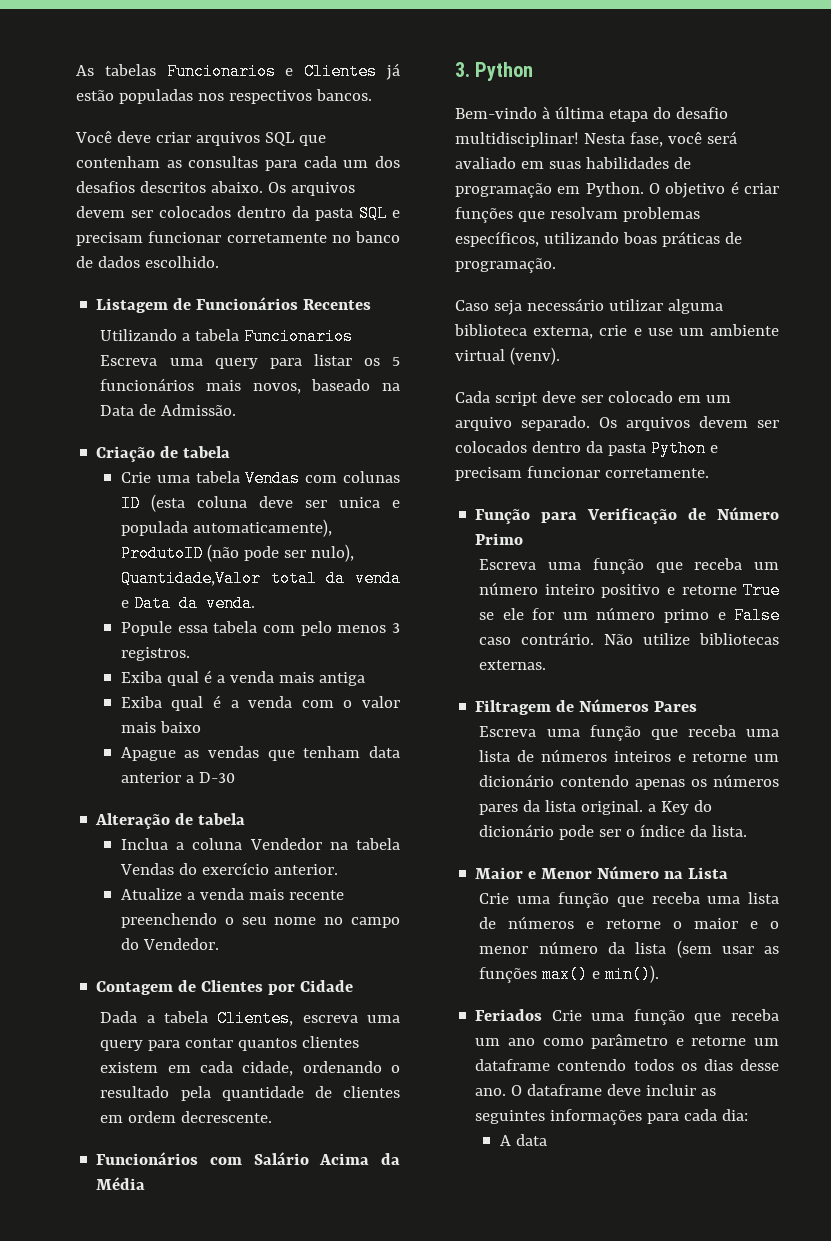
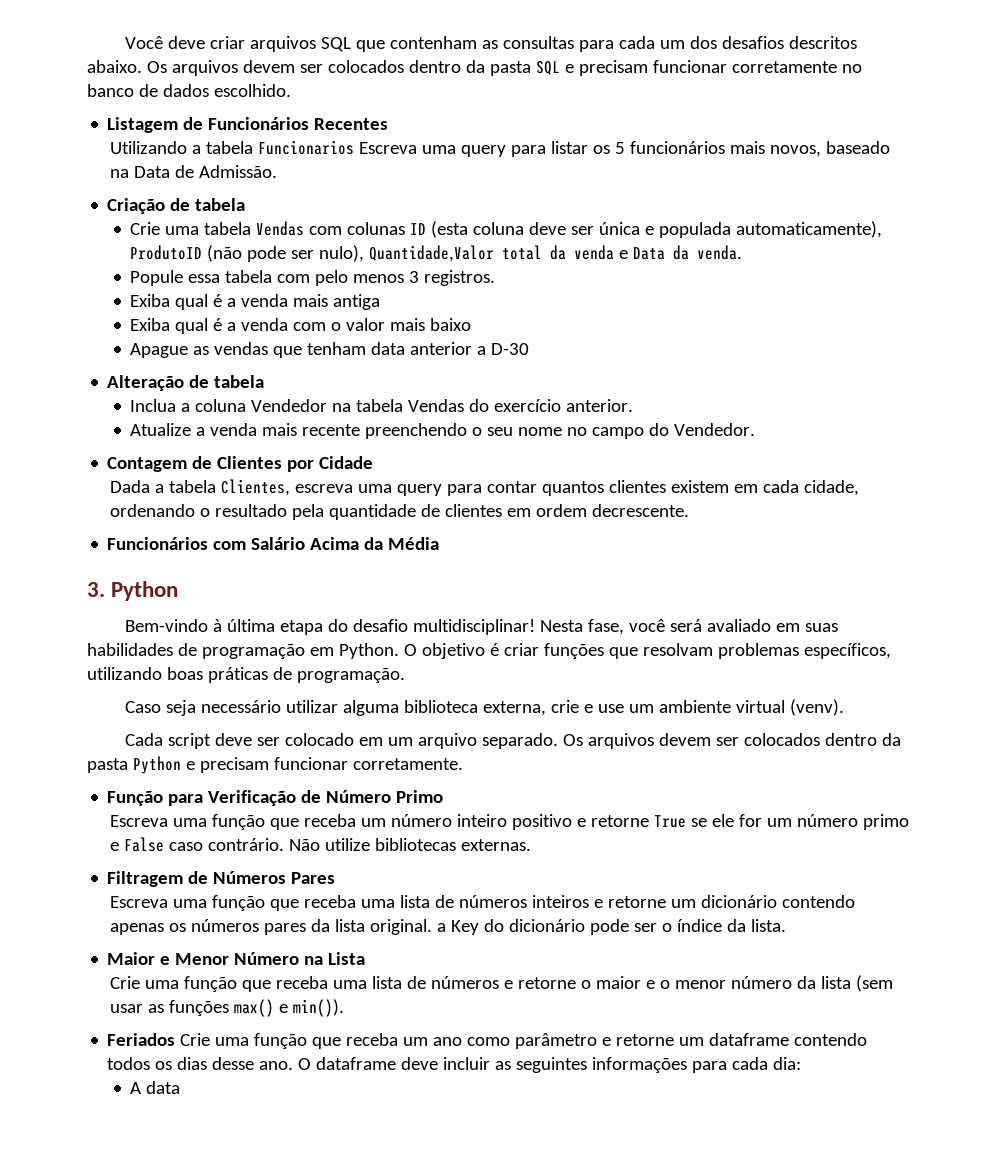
- As tabelas Funcionarios e Clientes já estão populadas nos respectivos bancos.
- Crie uma tabela Vendas com colunas ID (esta coluna deve ser unica e populada automaticamente), ProdutoID (não pode ser nulo), Quantidade,Valor total da venda e Data da venda.
+ Crie uma tabela Vendas com colunas ID (esta coluna deve ser única e populada automaticamente), ProdutoID (não pode ser nulo), Quantidade,Valor total da venda e Data da venda.

